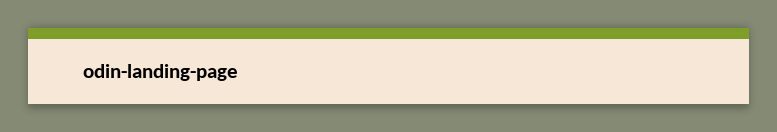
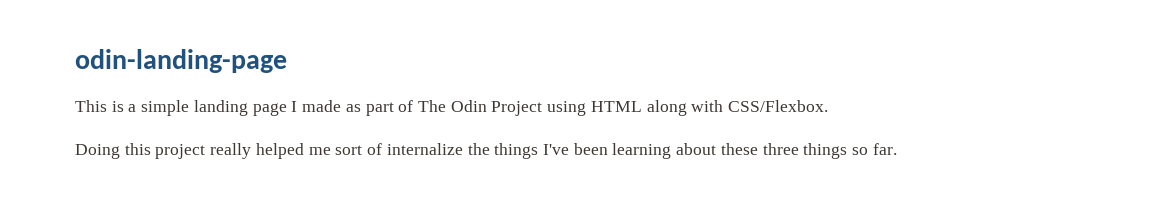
+ This is a simple landing page I made as part of The Odin Project using HTML along with CSS/Flexbox.
+ Doing this project really helped me sort of internalize the things I've been learning about these three things so far.

